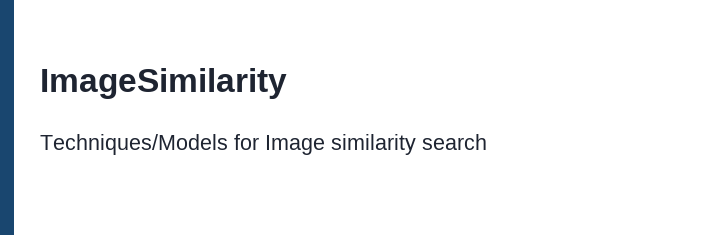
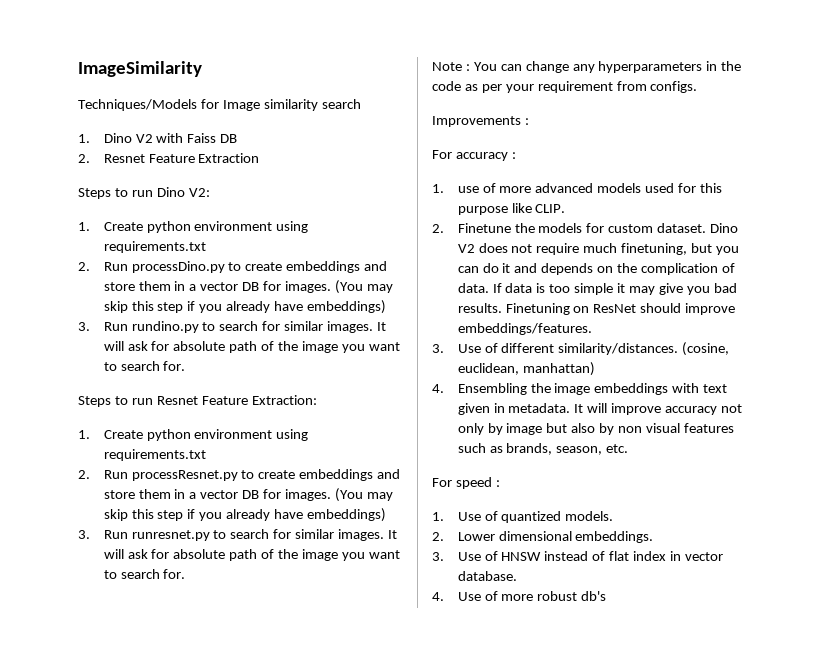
+ 1. Dino V2 with Faiss DB
+ 2. Resnet Feature Extraction
+ Steps to run Dino V2:
+ 1. Create python environment using requirements.txt
+ 2. Run processDino.py to create embeddings and store them in a vector DB for images. (You may skip this step if you already have embeddings)
+ 3. Run rundino.py to search for similar images. It will ask for absolute path of the image you want to search for.
+ Steps to run Resnet Feature Extraction:
+ 1. Create python environment using requirements.txt
+ 2. Run processResnet.py to create embeddings and store them in a vector DB for images. (You may skip this step if you already have embeddings)
+ 3. Run runresnet.py to search for similar images. It will ask for absolute path of the image you want to search for.
+ Note : You can change any hyperparameters in the code as per your requirement from configs.
+ Improvements :
+ For accuracy :
+ 1. use of more advanced models used for this purpose like CLIP.
+ 2. Finetune the models for custom dataset. Dino V2 does not require much finetuning, but you can do it and depends on the complication of data. If data is too simple it may give you bad results. Finetuning on ResNet should improve embeddings/features.
+ 3. Use of different similarity/distances. (cosine, euclidean, manhattan)
+ 4. Ensembling the image embeddings with text given in metadata. It will improve accuracy not only by image but also by non visual features such as brands, season, etc.
+ For speed :
+ 1. Use of quantized models.
+ 2. Lower dimensional embeddings.
+ 3. Use of HNSW instead of flat index in vector database.
+ 4. Use of more robust db's

